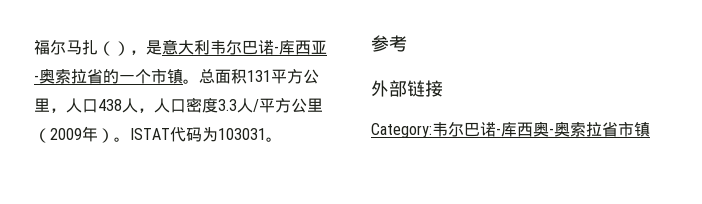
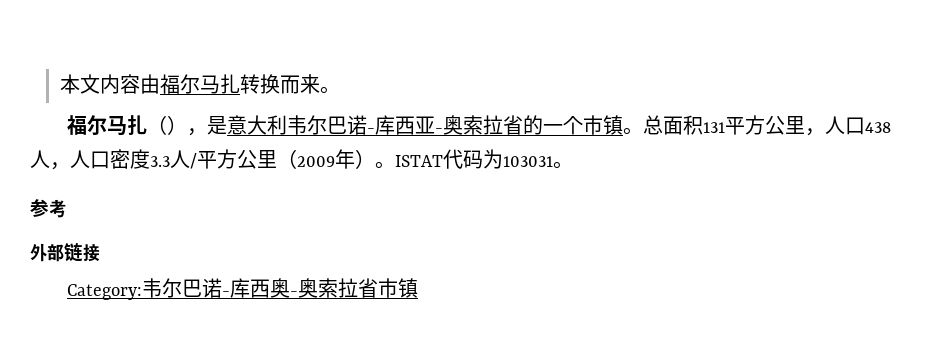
+ 本文内容由福尔马扎转换而来。

